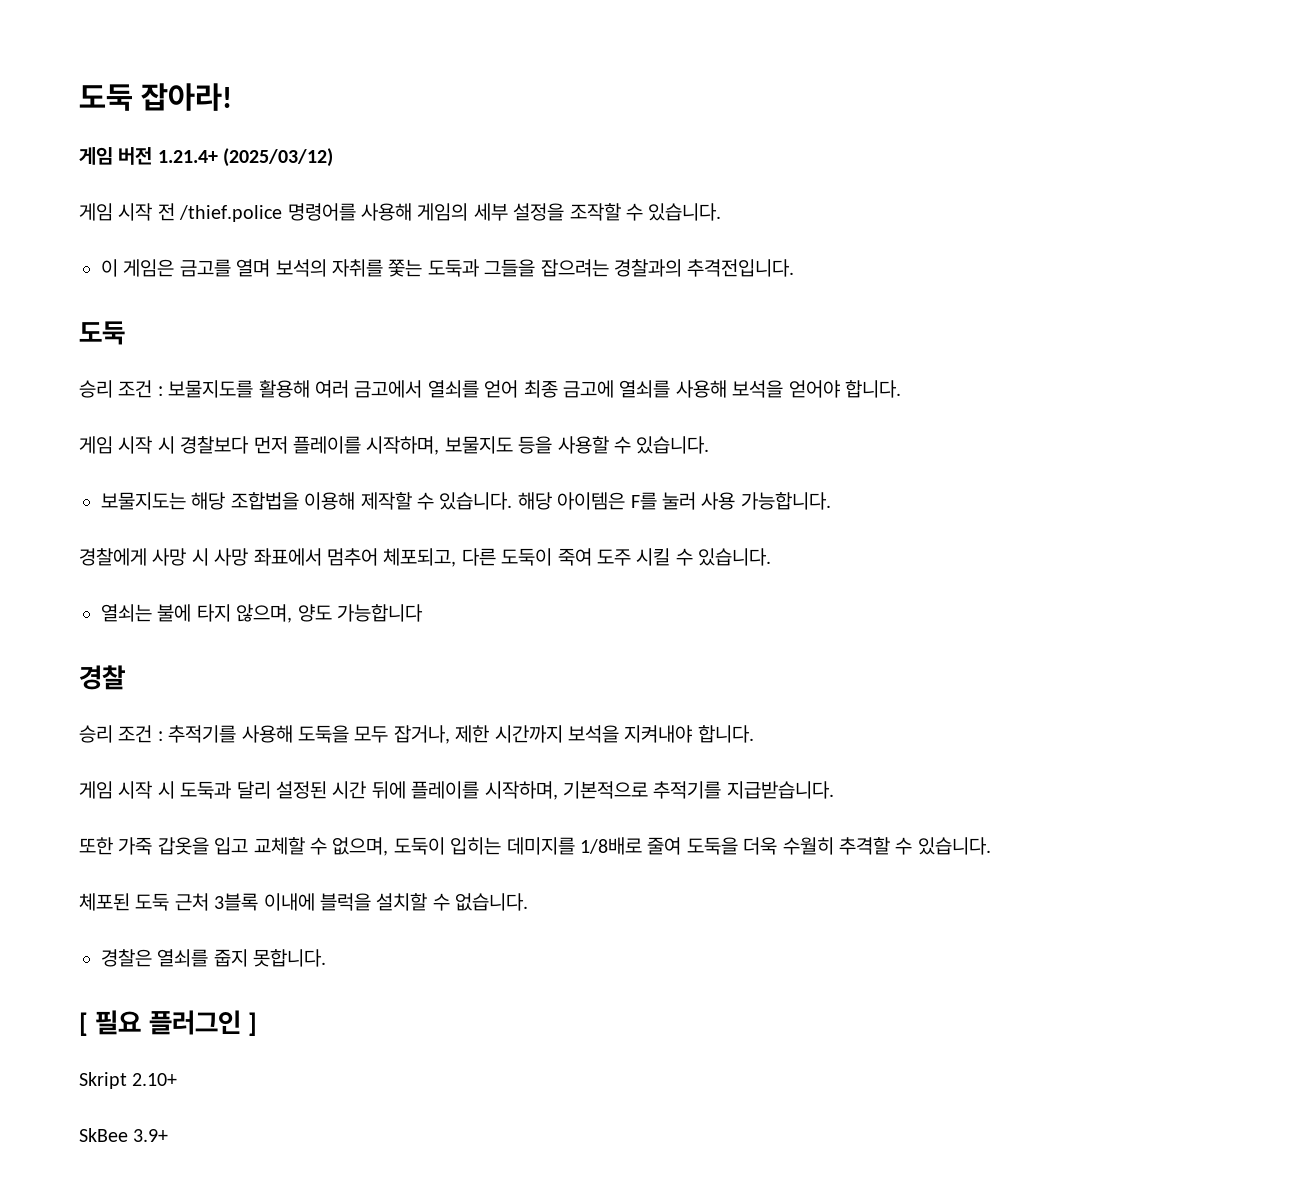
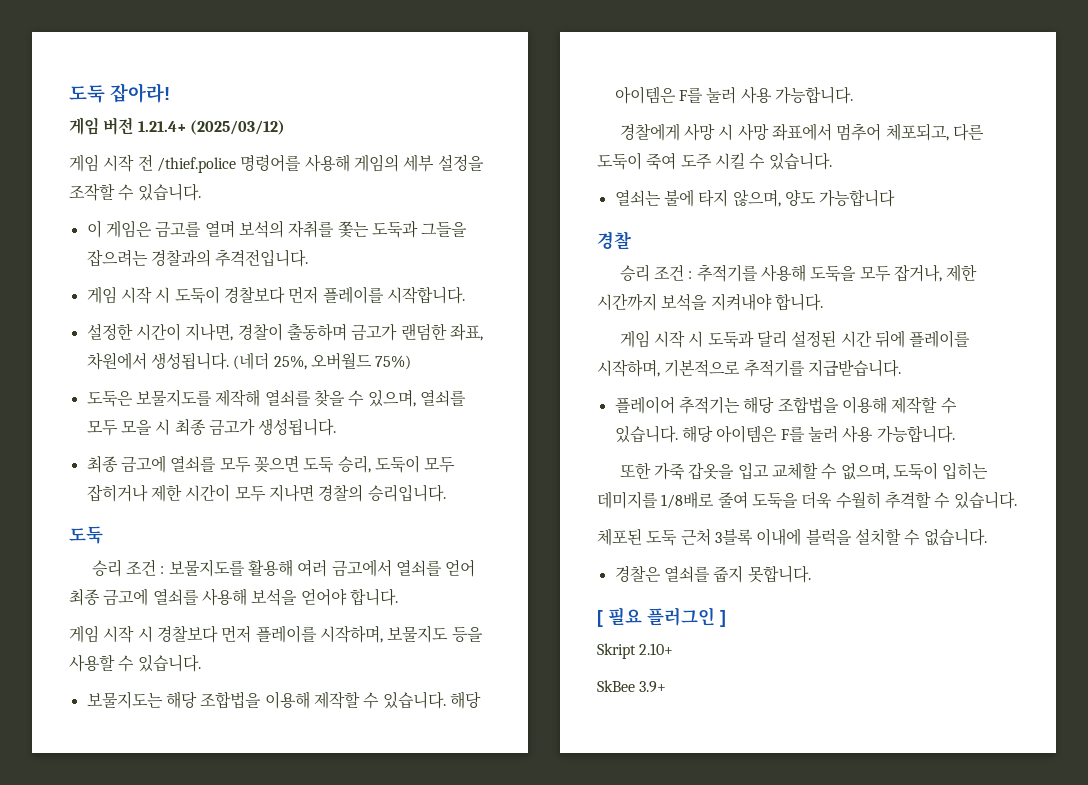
+ 게임 시작 시 도둑이 경찰보다 먼저 플레이를 시작합니다.
+ 설정한 시간이 지나면, 경찰이 출동하며 금고가 랜덤한 좌표, 차원에서 생성됩니다. (네더 25%, 오버월드 75%)
+ 도둑은 보물지도를 제작해 열쇠를 찾을 수 있으며, 열쇠를 모두 모을 시 최종 금고가 생성됩니다.
+ 최종 금고에 열쇠를 모두 꽂으면 도둑 승리, 도둑이 모두 잡히거나 제한 시간이 모두 지나면 경찰의 승리입니다.
+ 플레이어 추적기는 해당 조합법을 이용해 제작할 수 있습니다. 해당 아이템은 F를 눌러 사용 가능합니다.

